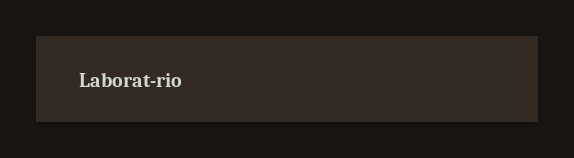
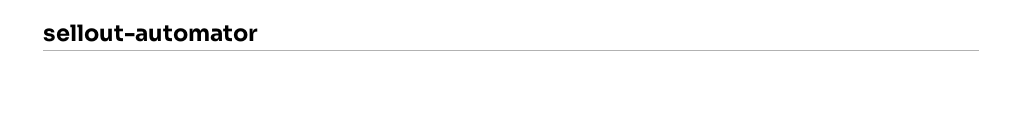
- Laborat-rio
+ sellout-automator

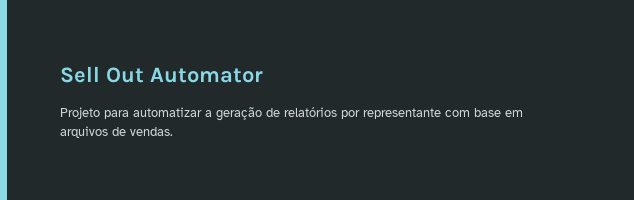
- sellout-automator
+ Sell Out Automator
+ Projeto para automatizar a geração de relatórios por representante com base em arquivos de vendas.

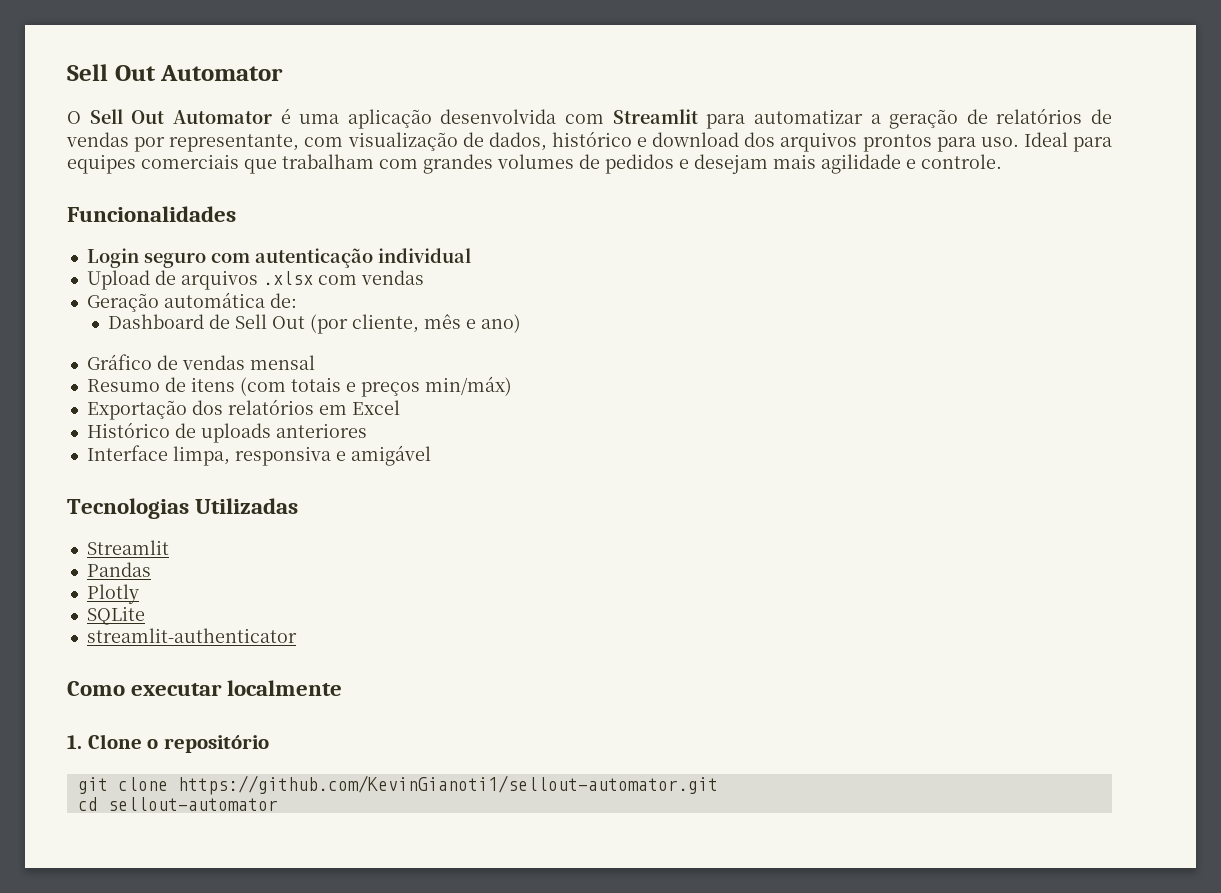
- Projeto para automatizar a geração de relatórios por representante com base em arquivos de vendas.
+ O Sell Out Automator é uma aplicação desenvolvida com Streamlit para automatizar a geração de relatórios de vendas por representante, com visualização de dados, histórico e download dos arquivos prontos para uso. Ideal para equipes comerciais que trabalham com grandes volumes de pedidos e desejam mais agilidade e controle.
+ Funcionalidades
+ Login seguro com autenticação individual
+ Upload de arquivos .xlsx com vendas
+ Geração automática de:
+ Dashboard de Sell Out (por cliente, mês e ano)
+ Gráfico de vendas mensal
+ Resumo de itens (com totais e preços min/máx)
+ Exportação dos relatórios em Excel
+ Histórico de uploads anteriores
+ Interface limpa, responsiva e amigável
+ Tecnologias Utilizadas
+ Streamlit
+ Pandas
+ Plotly
+ SQLite
+ streamlit-authenticator
+ Como executar localmente
+ 1. Clone o repositório
+ git clone https://github.com/KevinGianoti1/sellout-automator.git
+ cd sellout-automator

